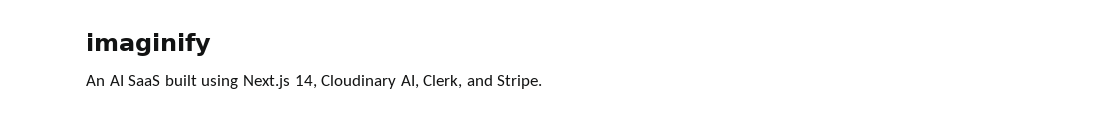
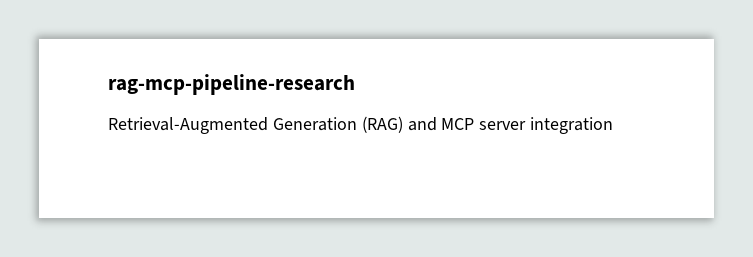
- imaginify
- An AI SaaS built using Next.js 14, Cloudinary AI, Clerk, and Stripe.
+ rag-mcp-pipeline-research
+ Retrieval-Augmented Generation (RAG) and MCP server integration

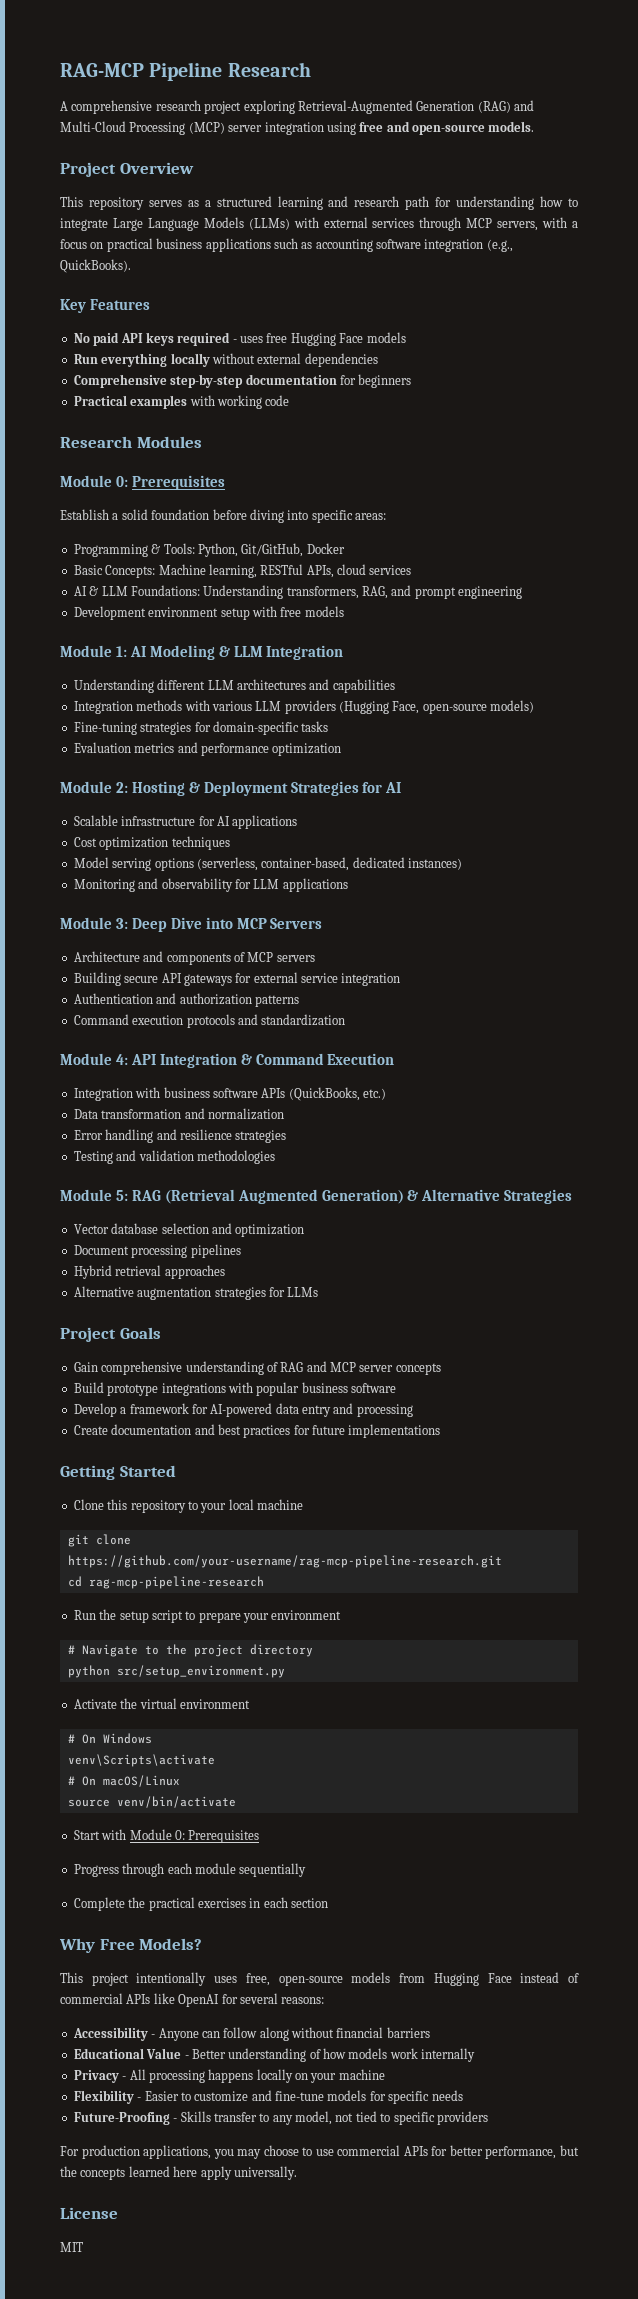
- rag-mcp-pipeline-research
- Retrieval-Augmented Generation (RAG) and MCP server integration
+ RAG-MCP Pipeline Research
+ A comprehensive research project exploring Retrieval-Augmented Generation (RAG) and Multi-Cloud Processing (MCP) server integration using free and open-source models.
+ Project Overview
+ This repository serves as a structured learning and research path for understanding how to integrate Large Language Models (LLMs) with external services through MCP servers, with a focus on practical business applications such as accounting software integration (e.g., QuickBooks).
+ Key Features
+ No paid API keys required - uses free Hugging Face models
+ Run everything locally without external dependencies
+ Comprehensive step-by-step documentation for beginners
+ Practical examples with working code
+ Research Modules
+ Module 0: Prerequisites
+ Establish a solid foundation before diving into specific areas:
+ Programming & Tools: Python, Git/GitHub, Docker
+ Basic Concepts: Machine learning, RESTful APIs, cloud services
+ AI & LLM Foundations: Understanding transformers, RAG, and prompt engineering
+ Development environment setup with free models
+ Module 1: AI Modeling & LLM Integration
+ Understanding different LLM architectures and capabilities
+ Integration methods with various LLM providers (Hugging Face, open-source models)
+ Fine-tuning strategies for domain-specific tasks
+ Evaluation metrics and performance optimization
+ Module 2: Hosting & Deployment Strategies for AI
+ Scalable infrastructure for AI applications
+ Cost optimization techniques
+ Model serving options (serverless, container-based, dedicated instances)
+ Monitoring and observability for LLM applications
+ Module 3: Deep Dive into MCP Servers
+ Architecture and components of MCP servers
+ Building secure API gateways for external service integration
+ Authentication and authorization patterns
+ Command execution protocols and standardization
+ Module 4: API Integration & Command Execution
+ Integration with business software APIs (QuickBooks, etc.)
+ Data transformation and normalization
+ Error handling and resilience strategies
+ Testing and validation methodologies
+ Module 5: RAG (Retrieval Augmented Generation) & Alternative Strategies
+ Vector database selection and optimization
+ Document processing pipelines
+ Hybrid retrieval approaches
+ Alternative augmentation strategies for LLMs
+ Project Goals
+ Gain comprehensive understanding of RAG and MCP server concepts
+ Build prototype integrations with popular business software
+ Develop a framework for AI-powered data entry and processing
+ Create documentation and best practices for future implementations
+ Getting Started
+ Clone this repository to your local machine
+ git clone https://github.com/your-username/rag-mcp-pipeline-research.git
+ cd rag-mcp-pipeline-research
+ Run the setup script to prepare your environment
+ # Navigate to the project directory
+ python src/setup_environment.py
+ Activate the virtual environment
+ # On Windows
+ venv\Scripts\activate
+ # On macOS/Linux
+ source venv/bin/activate
+ Start with Module 0: Prerequisites
+ Progress through each module sequentially
+ Complete the practical exercises in each section
+ Why Free Models?
+ This project intentionally uses free, open-source models from Hugging Face instead of commercial APIs like OpenAI for several reasons:
+ Accessibility - Anyone can follow along without financial barriers
+ Educational Value - Better understanding of how models work internally
+ Privacy - All processing happens locally on your machine
+ Flexibility - Easier to customize and fine-tune models for specific needs
+ Future-Proofing - Skills transfer to any model, not tied to specific providers
+ For production applications, you may choose to use commercial APIs for better performance, but the concepts learned here apply universally.
+ License
+ MIT

